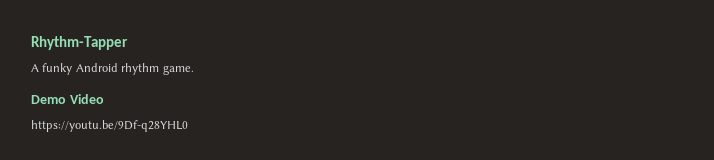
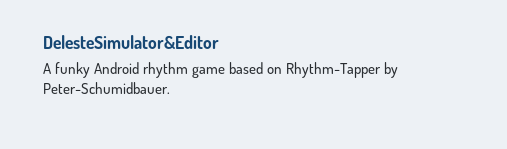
- Rhythm-Tapper
+ DelesteSimulator&Editor
- A funky Android rhythm game.
- Demo Video
- https://youtu.be/9Df-q28YHL0
+ A funky Android rhythm game based on Rhythm-Tapper by Peter-Schumidbauer.

